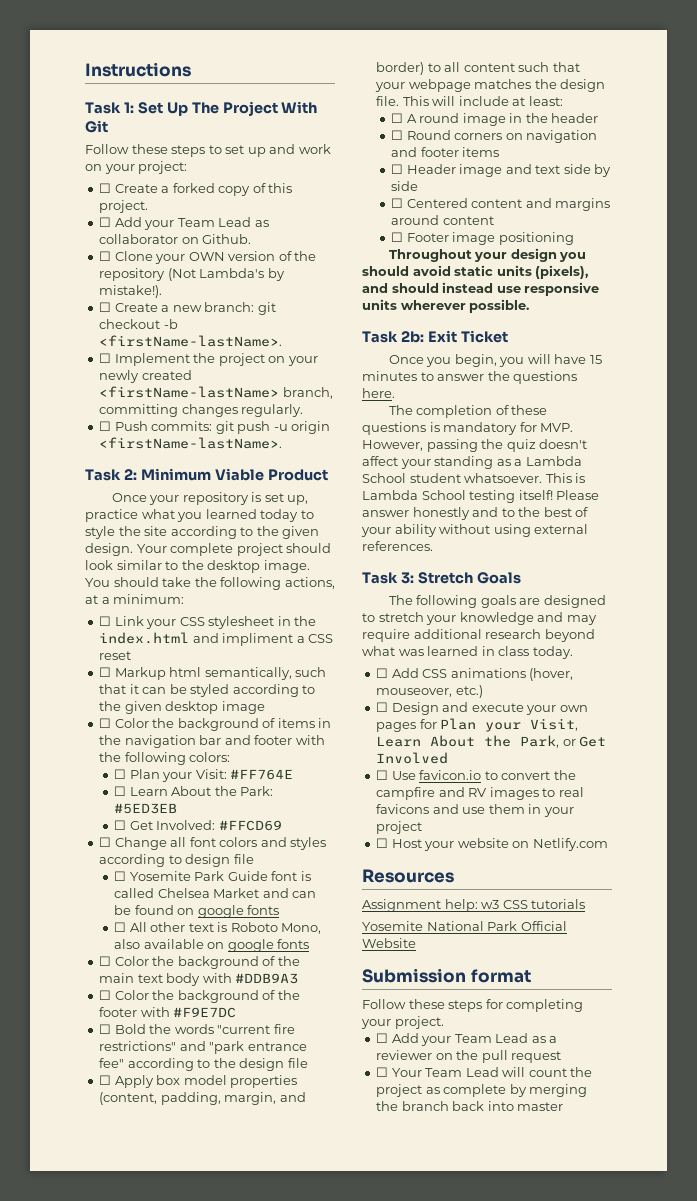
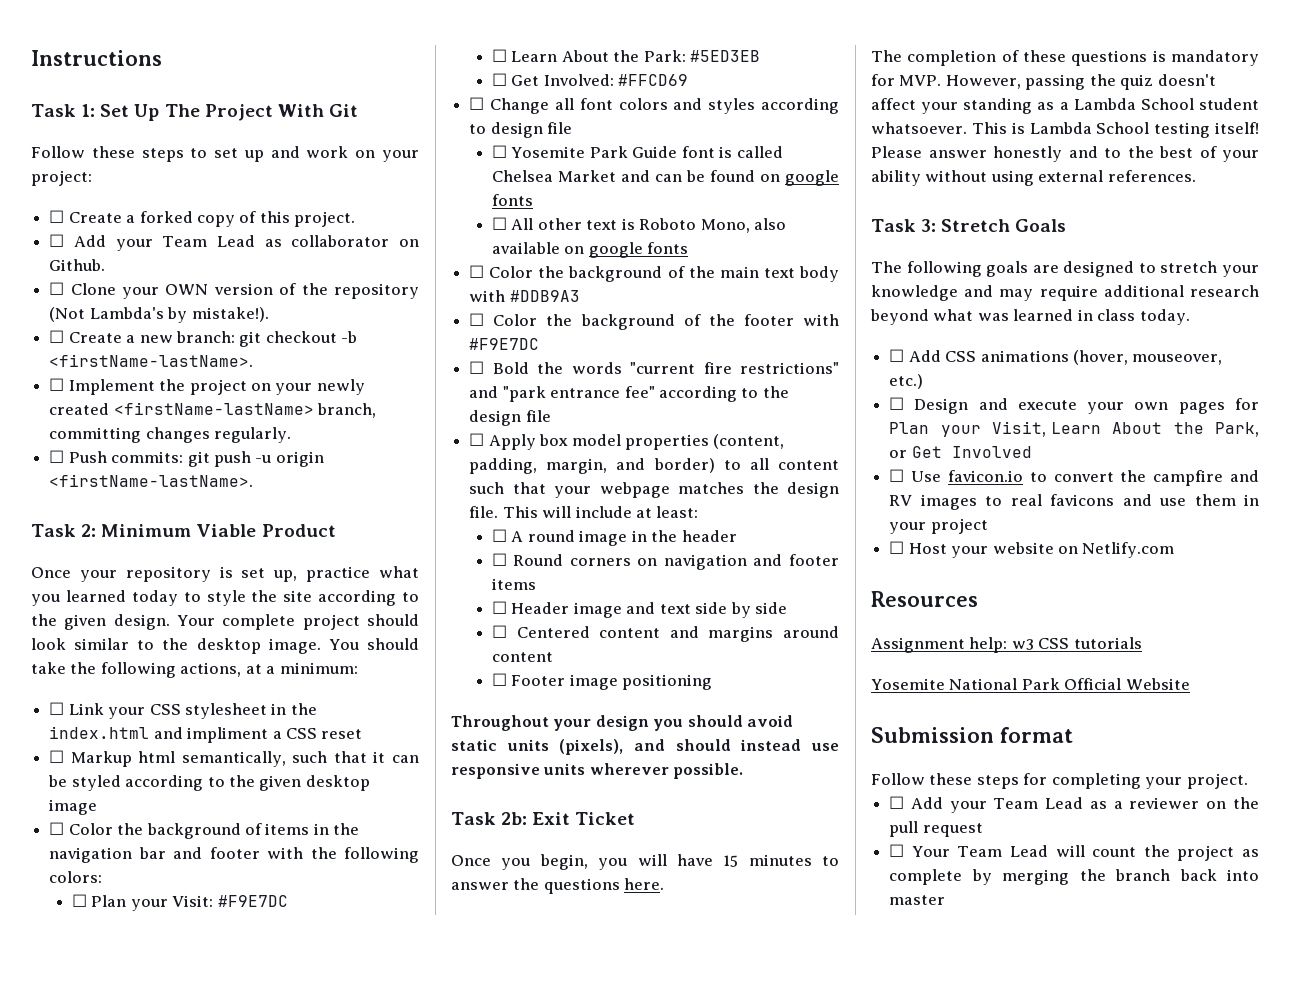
- ☐ Plan your Visit: #FF764E
+ ☐ Plan your Visit: #F9E7DC

